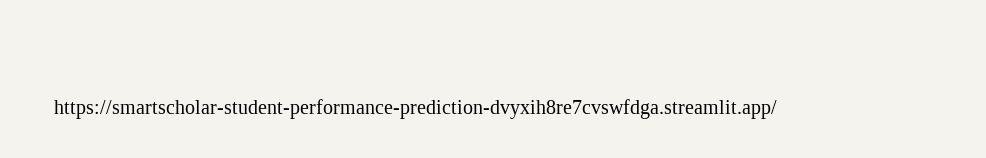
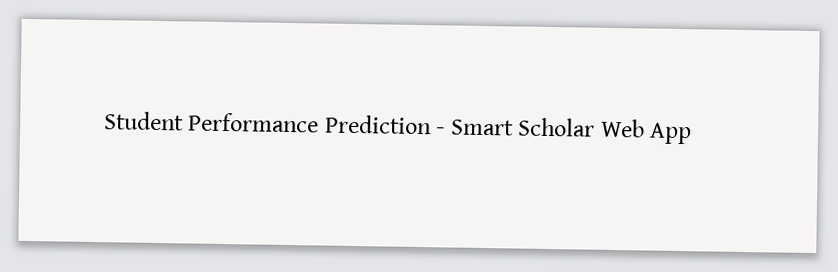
- https://smartscholar-student-performance-prediction-dvyxih8re7cvswfdga.streamlit.app/
+ Student Performance Prediction - Smart Scholar Web App

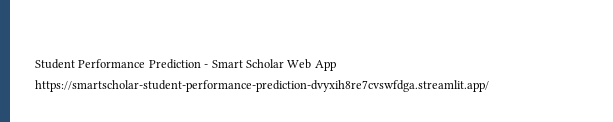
+ https://smartscholar-student-performance-prediction-dvyxih8re7cvswfdga.streamlit.app/

